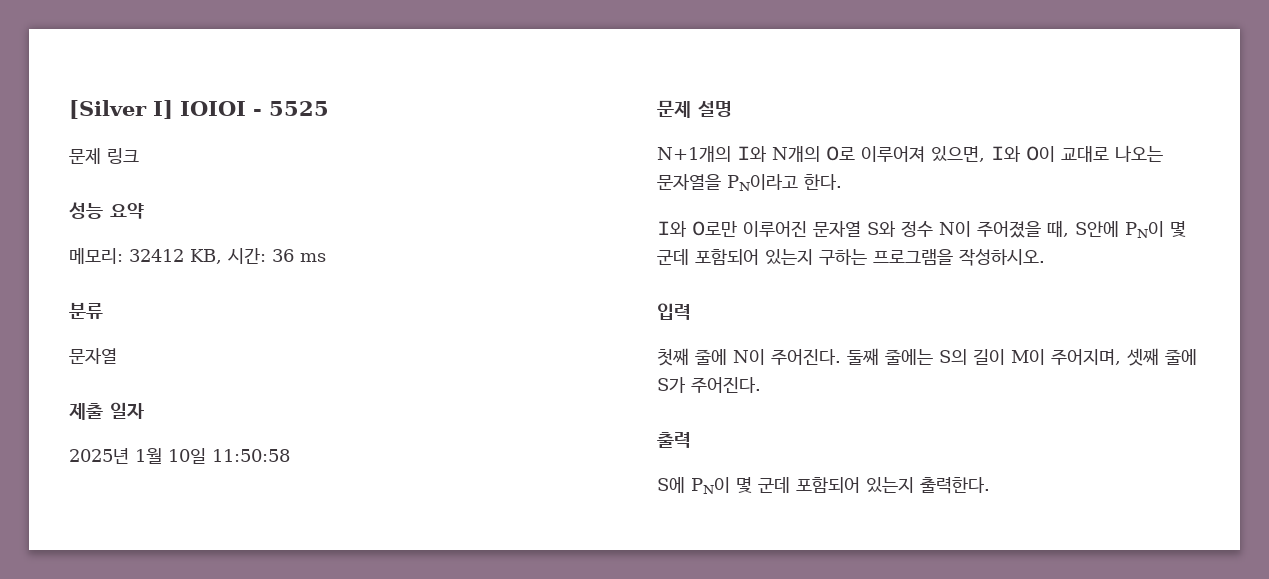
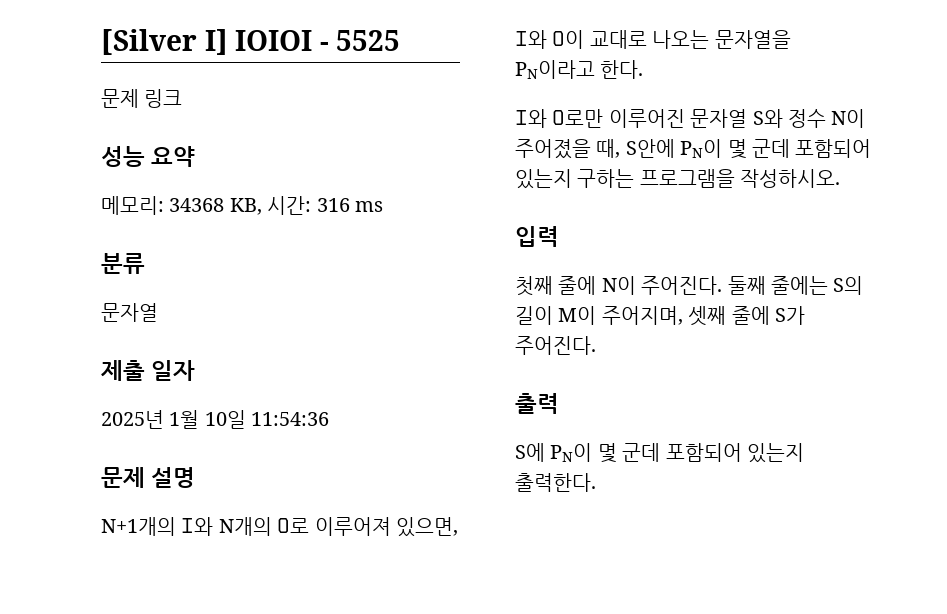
- 메모리: 32412 KB, 시간: 36 ms
+ 메모리: 34368 KB, 시간: 316 ms
- 2025년 1월 10일 11:50:58
+ 2025년 1월 10일 11:54:36

